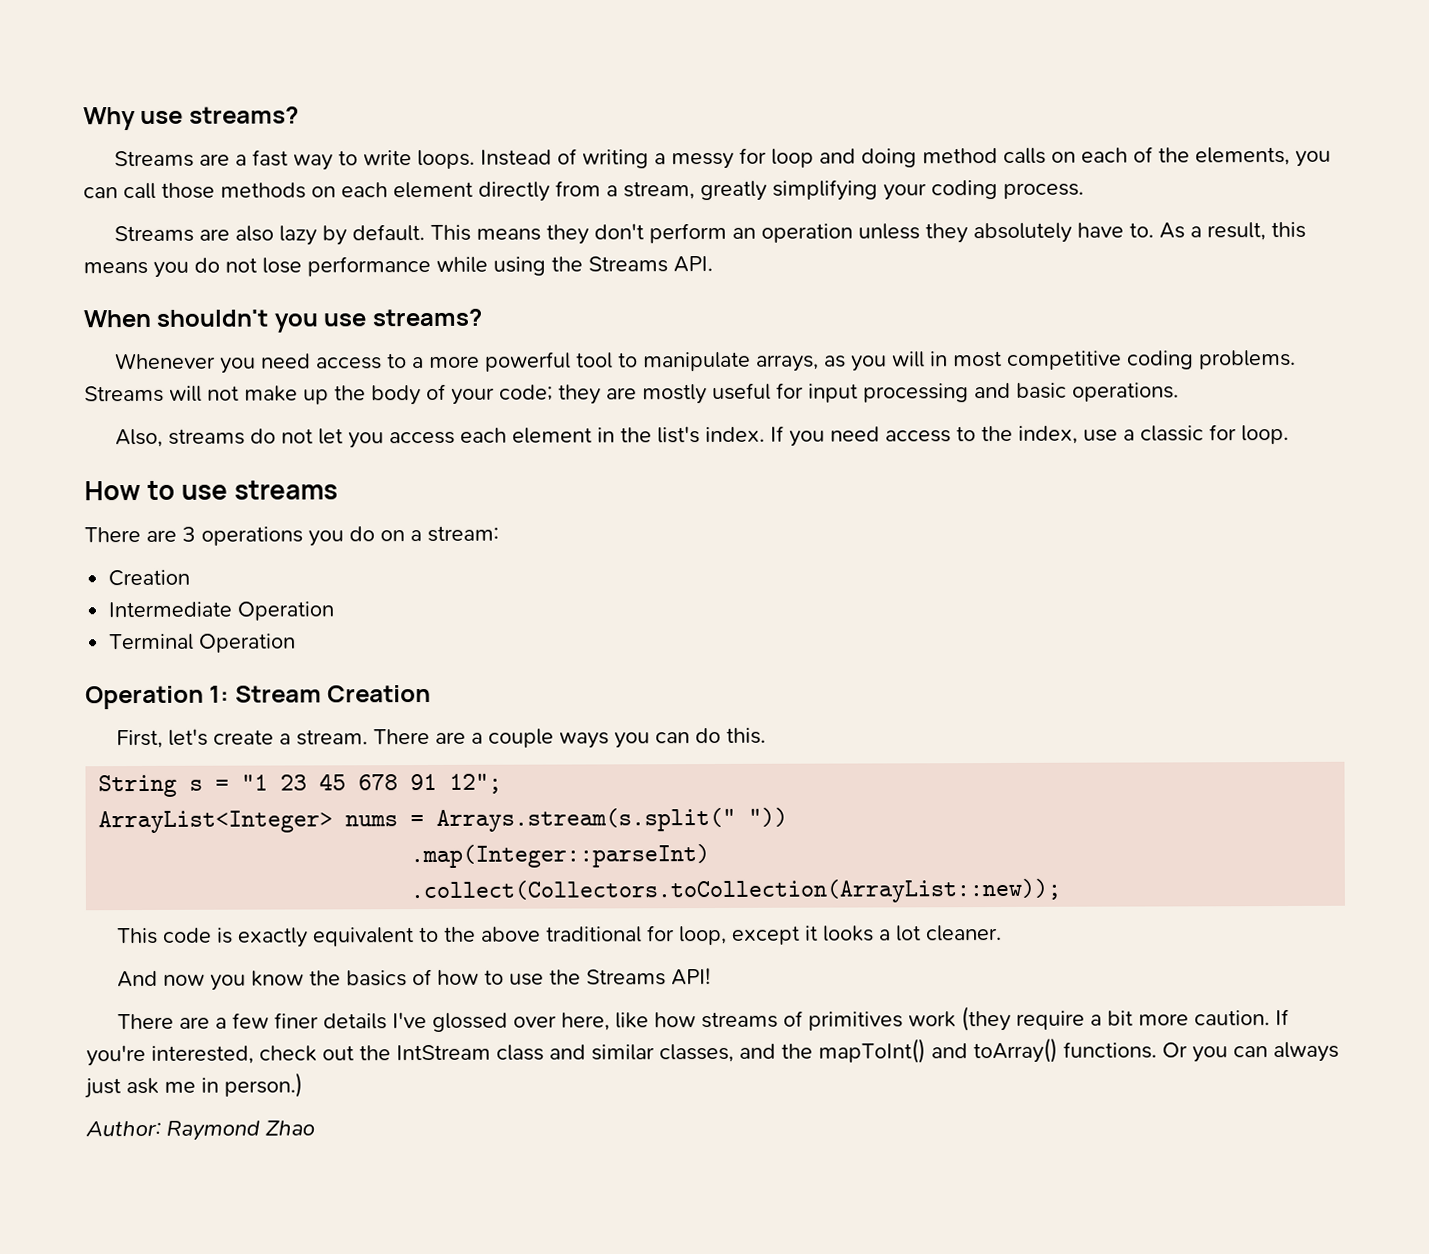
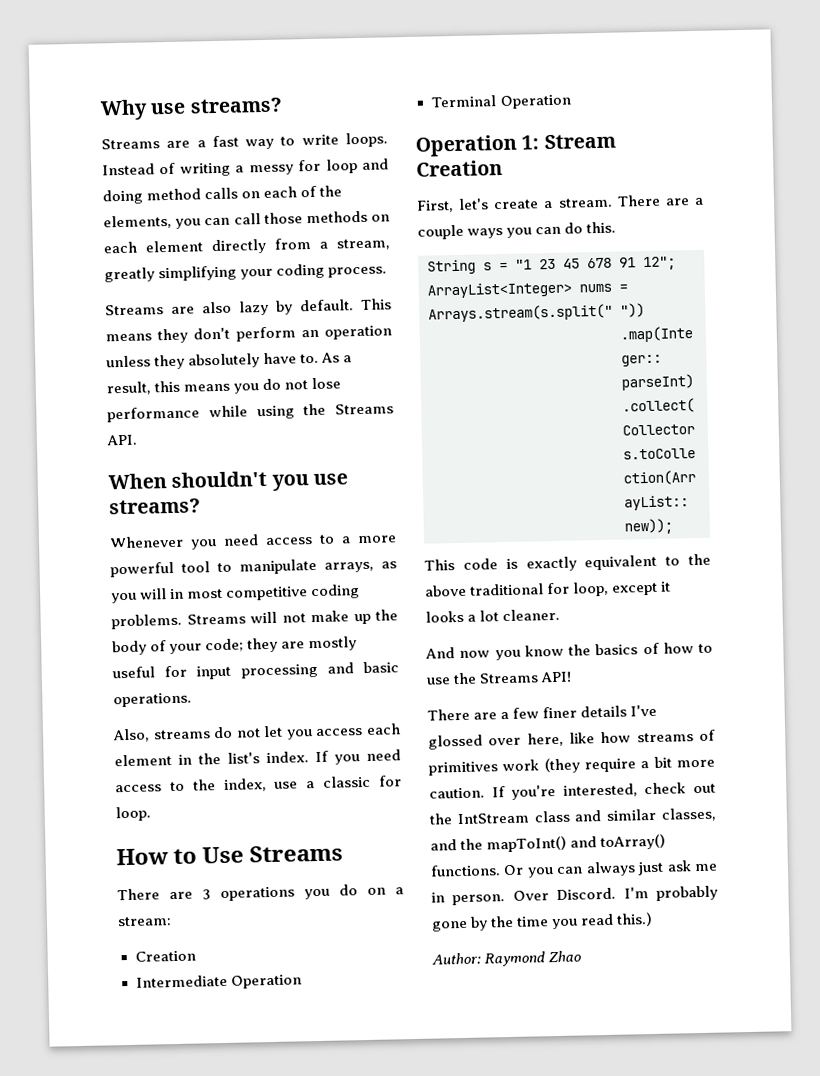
- How to use streams
+ How to Use Streams
- Or you can always just ask me in person.)
+ Or you can always just ask me in person. Over Discord. I'm probably gone by the time you read this.)

